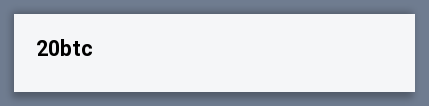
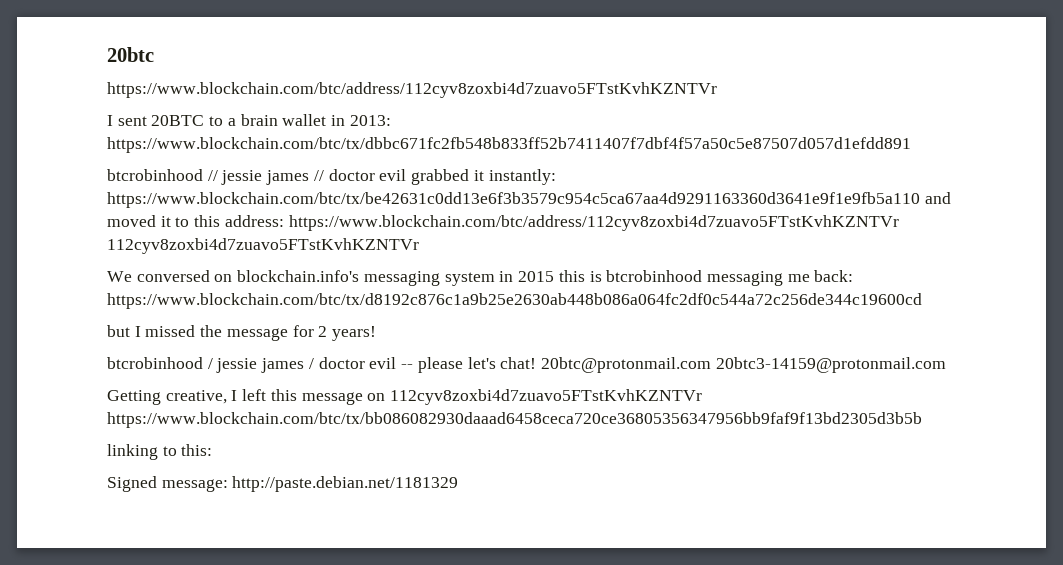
  20btc
+ https://www.blockchain.com/btc/address/112cyv8zoxbi4d7zuavo5FTstKvhKZNTVr
+ I sent 20BTC to a brain wallet in 2013: https://www.blockchain.com/btc/tx/dbbc671fc2fb548b833ff52b7411407f7dbf4f57a50c5e87507d057d1efdd891
+ btcrobinhood // jessie james // doctor evil grabbed it instantly: https://www.blockchain.com/btc/tx/be42631c0dd13e6f3b3579c954c5ca67aa4d9291163360d3641e9f1e9fb5a110 and moved it to this address: https://www.blockchain.com/btc/address/112cyv8zoxbi4d7zuavo5FTstKvhKZNTVr 112cyv8zoxbi4d7zuavo5FTstKvhKZNTVr
+ We conversed on blockchain.info's messaging system in 2015 this is btcrobinhood messaging me back: https://www.blockchain.com/btc/tx/d8192c876c1a9b25e2630ab448b086a064fc2df0c544a72c256de344c19600cd
+ but I missed the message for 2 years!
+ btcrobinhood / jessie james / doctor evil -- please let's chat! 20btc@protonmail.com 20btc3-14159@protonmail.com
+ Getting creative, I left this message on 112cyv8zoxbi4d7zuavo5FTstKvhKZNTVr https://www.blockchain.com/btc/tx/bb086082930daaad6458ceca720ce36805356347956bb9faf9f13bd2305d3b5b
+ linking to this:
+ Signed message: http://paste.debian.net/1181329

